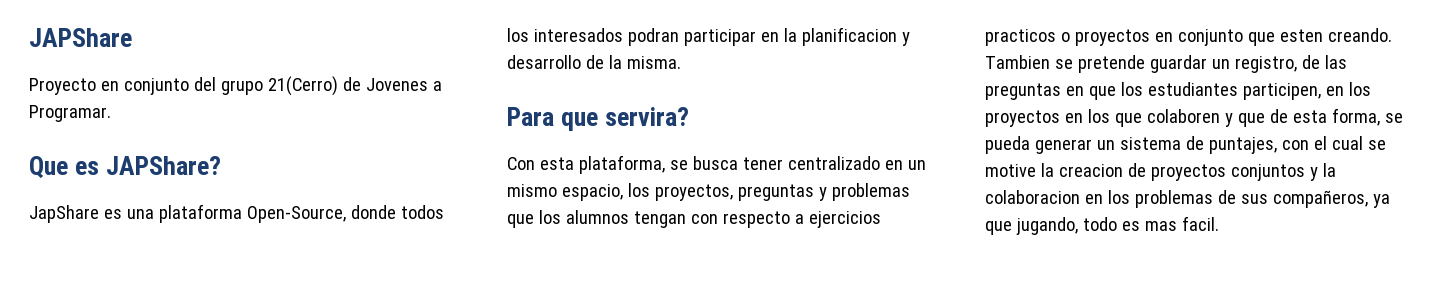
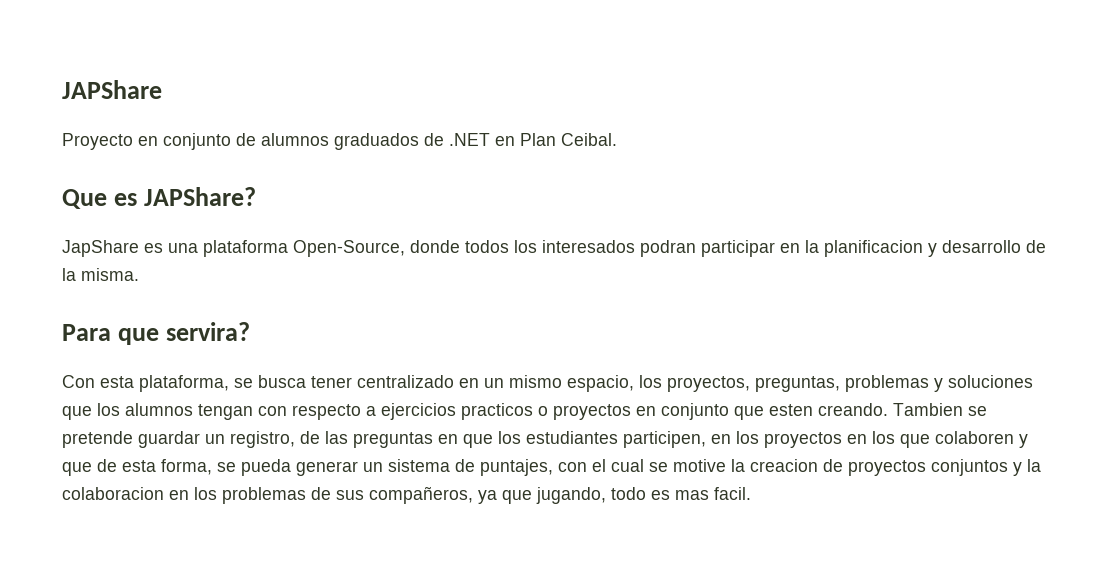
- Proyecto en conjunto del grupo 21(Cerro) de Jovenes a Programar.
+ Proyecto en conjunto de alumnos graduados de .NET en Plan Ceibal.
- Con esta plataforma, se busca tener centralizado en un mismo espacio, los proyectos, preguntas y problemas que los alumnos tengan con respecto a ejercicios practicos o proyectos en conjunto que esten creando.
+ Con esta plataforma, se busca tener centralizado en un mismo espacio, los proyectos, preguntas, problemas y soluciones que los alumnos tengan con respecto a ejercicios practicos o proyectos en conjunto que esten creando.

